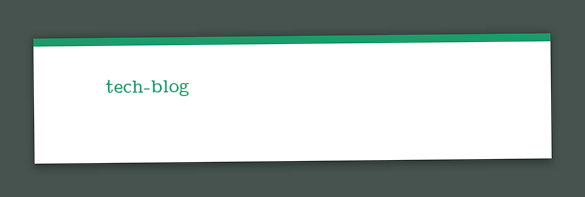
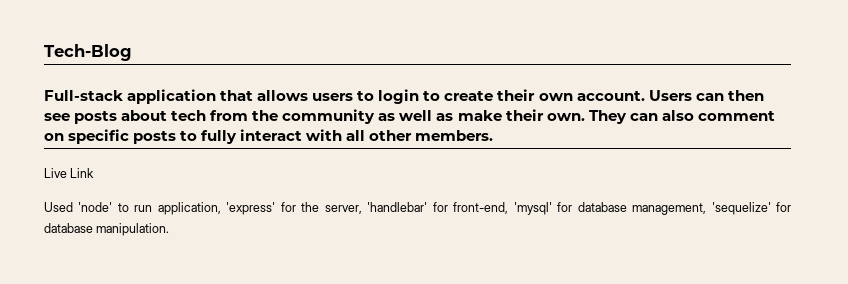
- tech-blog
+ Tech-Blog
+ Full-stack application that allows users to login to create their own account. Users can then see posts about tech from the community as well as make their own. They can also comment on specific posts to fully interact with all other members.
+ Live Link
+ Used 'node' to run application, 'express' for the server, 'handlebar' for front-end, 'mysql' for database management, 'sequelize' for database manipulation.

